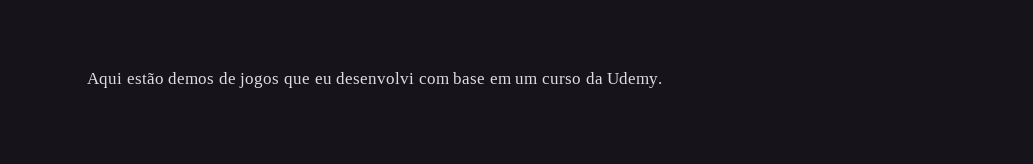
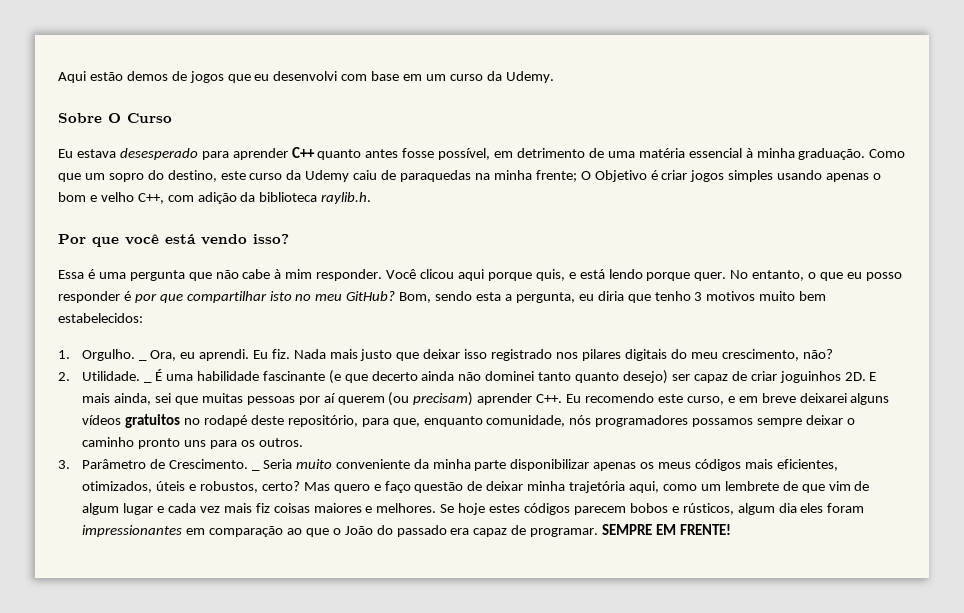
+ Sobre O Curso
+ Eu estava desesperado para aprender C++ quanto antes fosse possível, em detrimento de uma matéria essencial à minha graduação. Como que um sopro do destino, este curso da Udemy caiu de paraquedas na minha frente; O Objetivo é criar jogos simples usando apenas o bom e velho C++, com adição da biblioteca raylib.h.
+ Por que você está vendo isso?
+ Essa é uma pergunta que não cabe à mim responder. Você clicou aqui porque quis, e está lendo porque quer. No entanto, o que eu posso responder é por que compartilhar isto no meu GitHub? Bom, sendo esta a pergunta, eu diria que tenho 3 motivos muito bem estabelecidos:
+ 1. Orgulho. _ Ora, eu aprendi. Eu fiz. Nada mais justo que deixar isso registrado nos pilares digitais do meu crescimento, não?
+ 2. Utilidade. _ É uma habilidade fascinante (e que decerto ainda não dominei tanto quanto desejo) ser capaz de criar joguinhos 2D. E mais ainda, sei que muitas pessoas por aí querem (ou precisam) aprender C++. Eu recomendo este curso, e em breve deixarei alguns vídeos gratuitos no rodapé deste repositório, para que, enquanto comunidade, nós programadores possamos sempre deixar o caminho pronto uns para os outros.
+ 3. Parâmetro de Crescimento. _ Seria muito conveniente da minha parte disponibilizar apenas os meus códigos mais eficientes, otimizados, úteis e robustos, certo? Mas quero e faço questão de deixar minha trajetória aqui, como um lembrete de que vim de algum lugar e cada vez mais fiz coisas maiores e melhores. Se hoje estes códigos parecem bobos e rústicos, algum dia eles foram impressionantes em comparação ao que o João do passado era capaz de programar. SEMPRE EM FRENTE!

